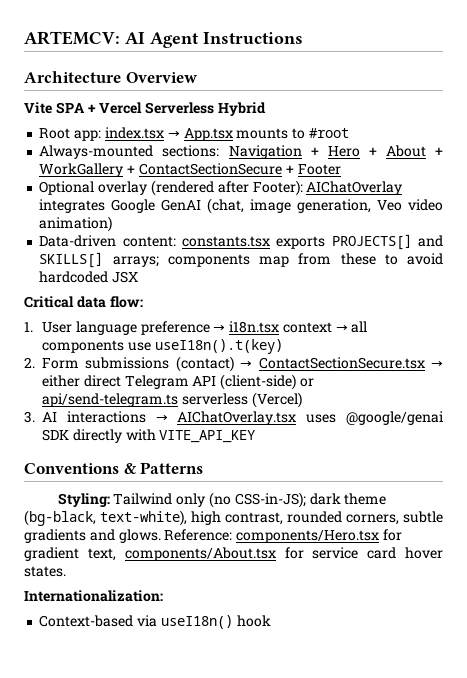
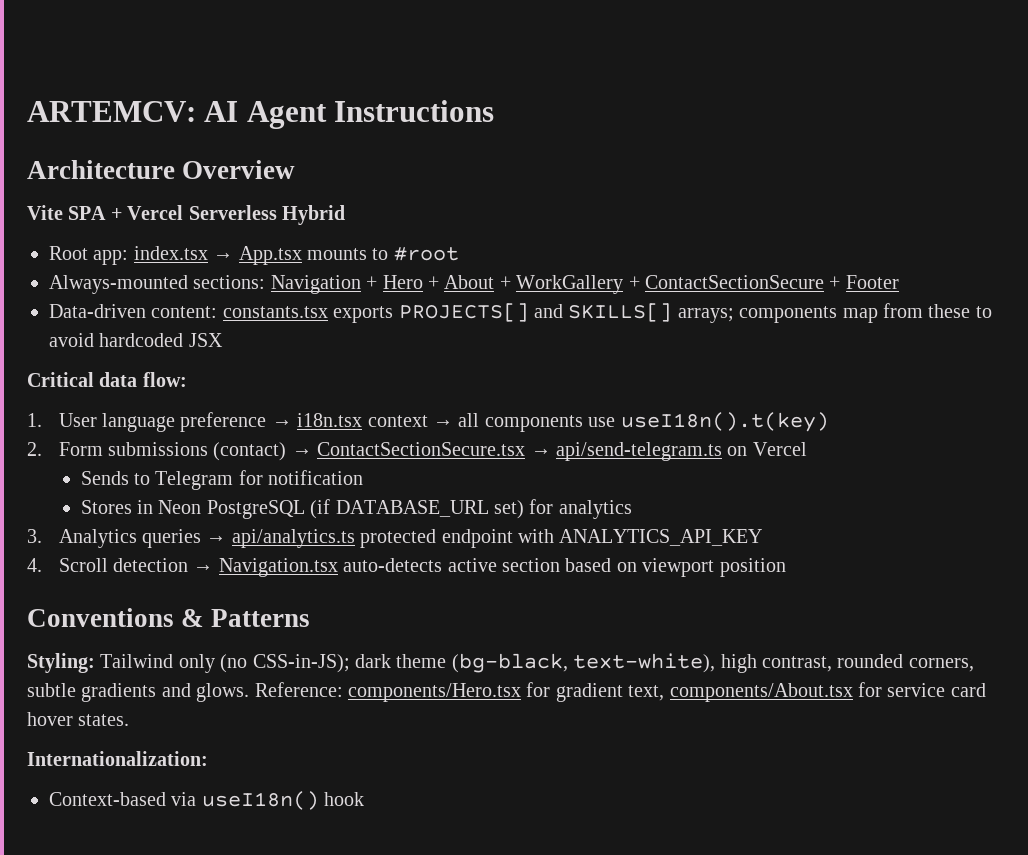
- Optional overlay (rendered after Footer): AIChatOverlay integrates Google GenAI (chat, image generation, Veo video animation)
- 2. Form submissions (contact) → ContactSectionSecure.tsx → either direct Telegram API (client-side) or api/send-telegram.ts serverless (Vercel)
- 3. AI interactions → AIChatOverlay.tsx uses @google/genai SDK directly with VITE_API_KEY
+ 2. Form submissions (contact) → ContactSectionSecure.tsx → api/send-telegram.ts on Vercel
+ Sends to Telegram for notification
+ Stores in Neon PostgreSQL (if DATABASE_URL set) for analytics
+ 3. Analytics queries → api/analytics.ts protected endpoint with ANALYTICS_API_KEY
+ 4. Scroll detection → Navigation.tsx auto-detects active section based on viewport position

